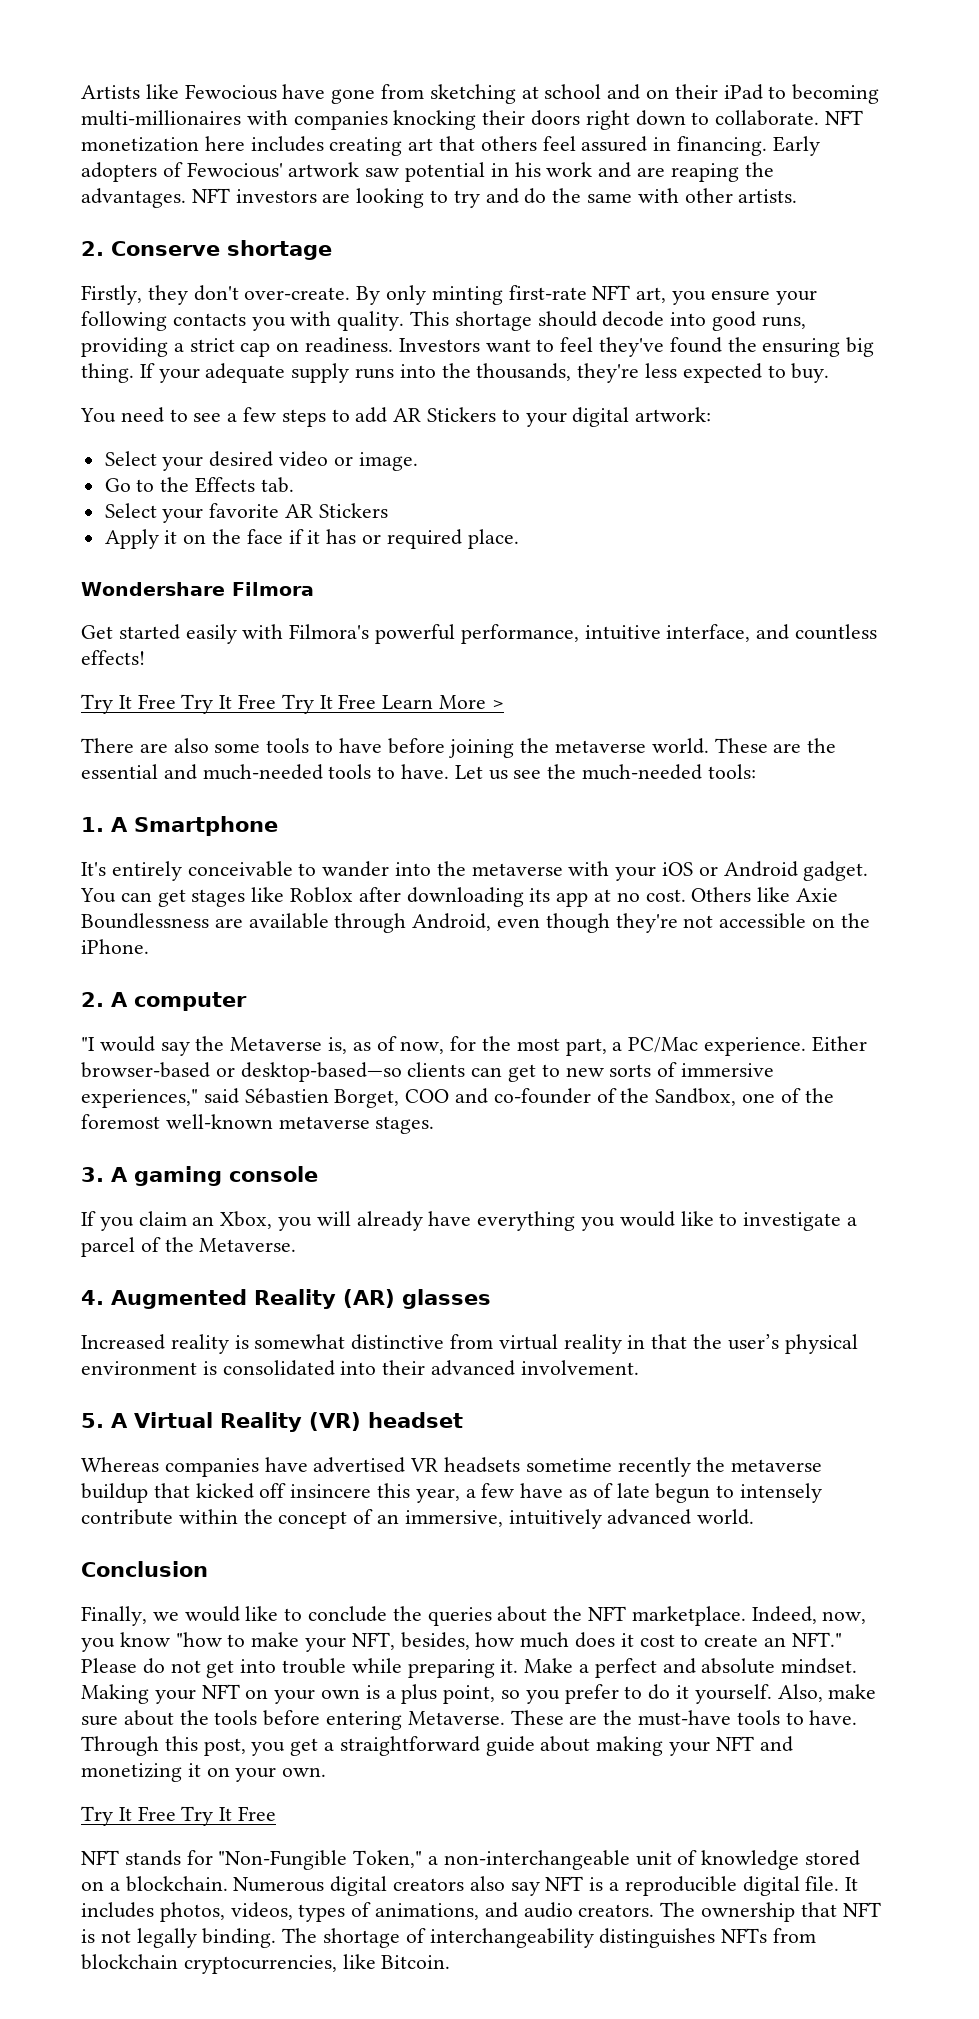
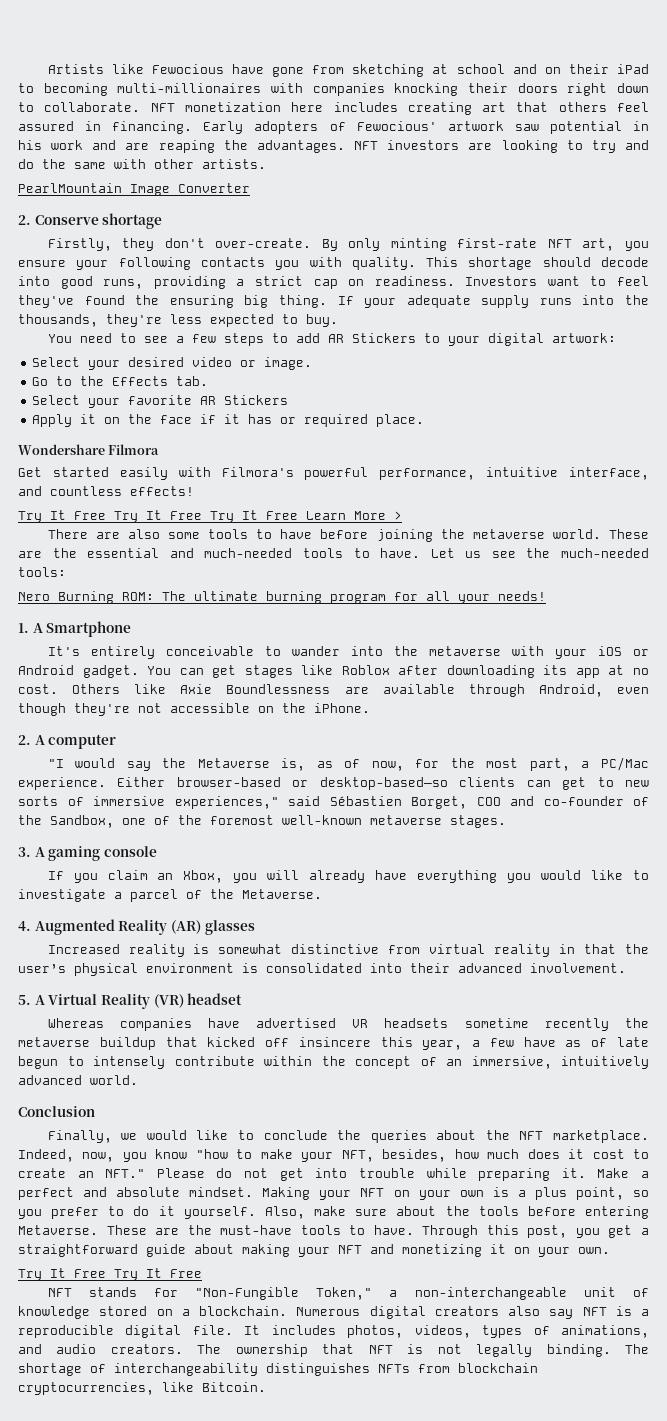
+ PearlMountain Image Converter
+ Nero Burning ROM: The ultimate burning program for all your needs!

